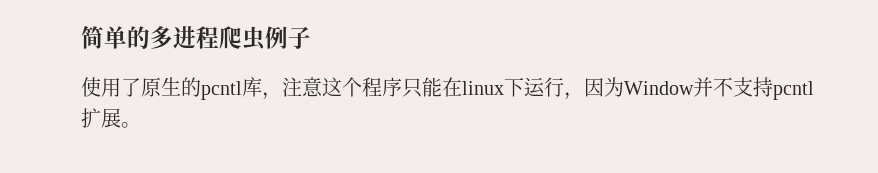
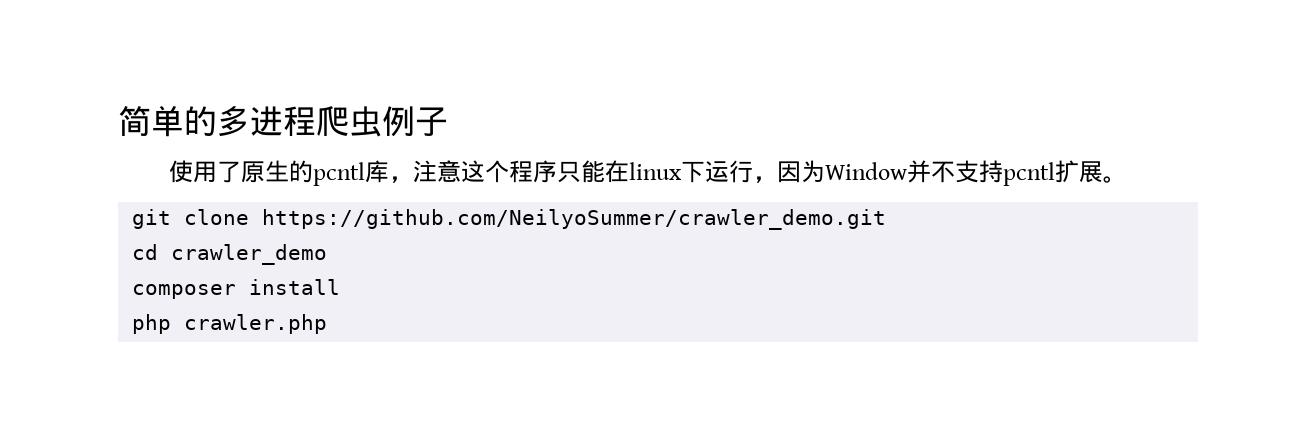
+ git clone https://github.com/NeilyoSummer/crawler_demo.git
+ cd crawler_demo
+ composer install
+ php crawler.php

